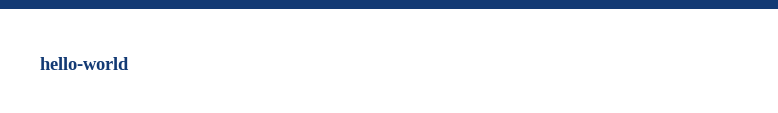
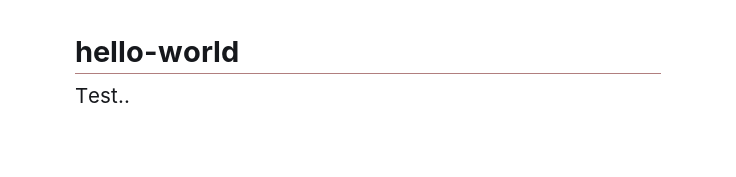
+ Test..

